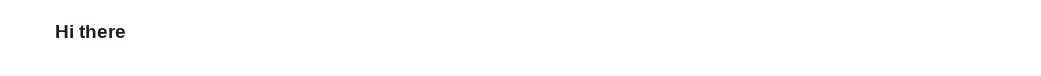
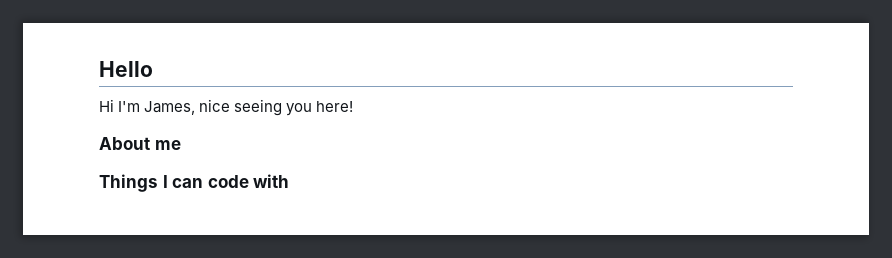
- Hi there
+ Hello
+ Hi I'm James, nice seeing you here!
+ About me
+ Things I can code with

